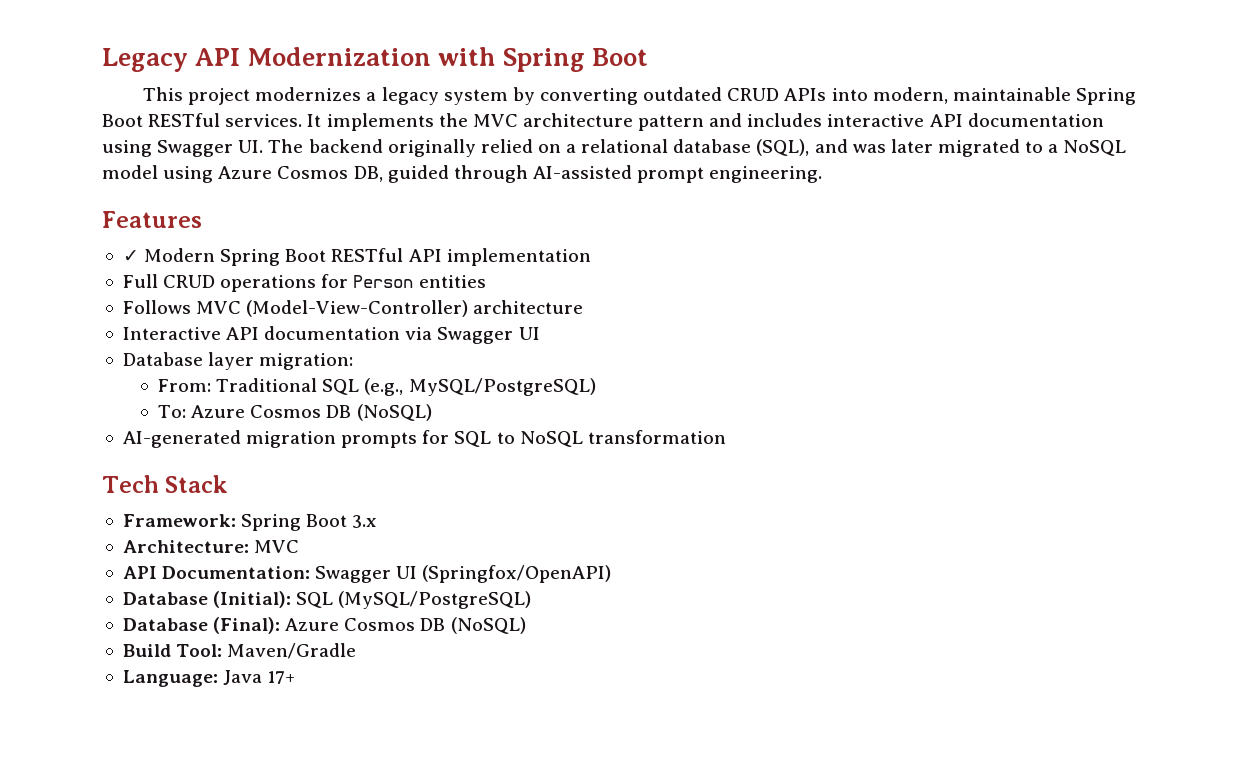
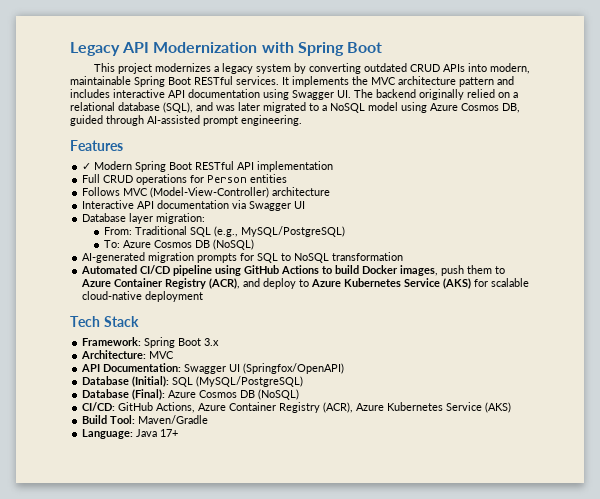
+ Automated CI/CD pipeline using GitHub Actions to build Docker images, push them to Azure Container Registry (ACR), and deploy to Azure Kubernetes Service (AKS) for scalable cloud-native deployment
+ CI/CD: GitHub Actions, Azure Container Registry (ACR), Azure Kubernetes Service (AKS)

